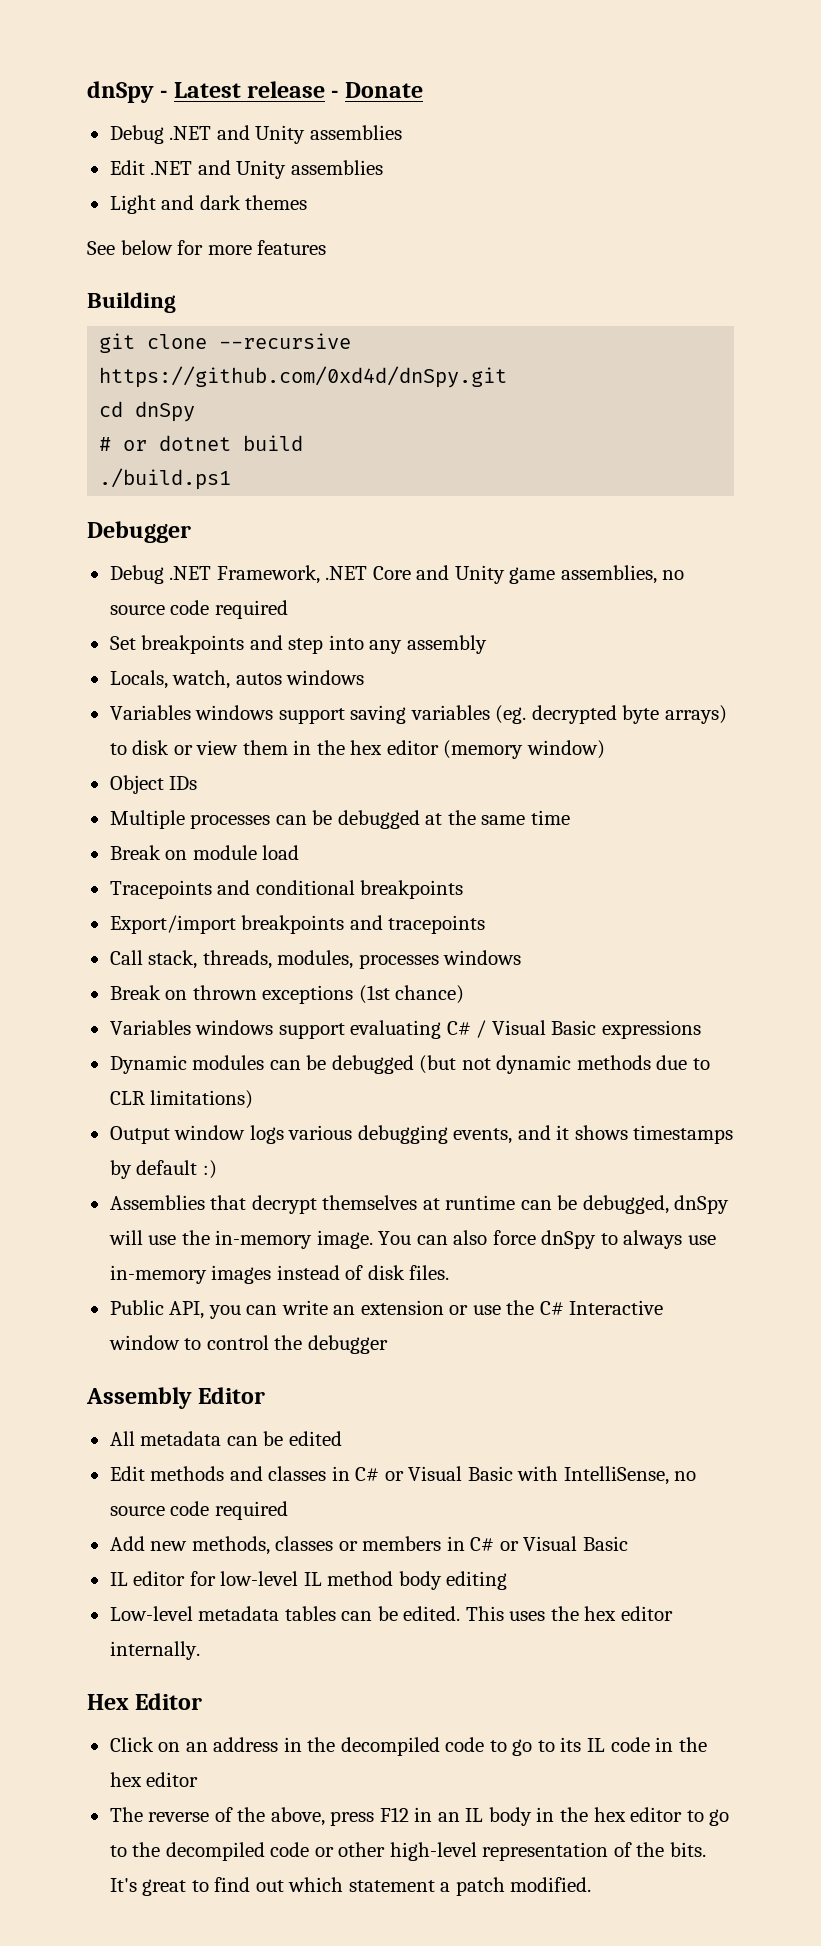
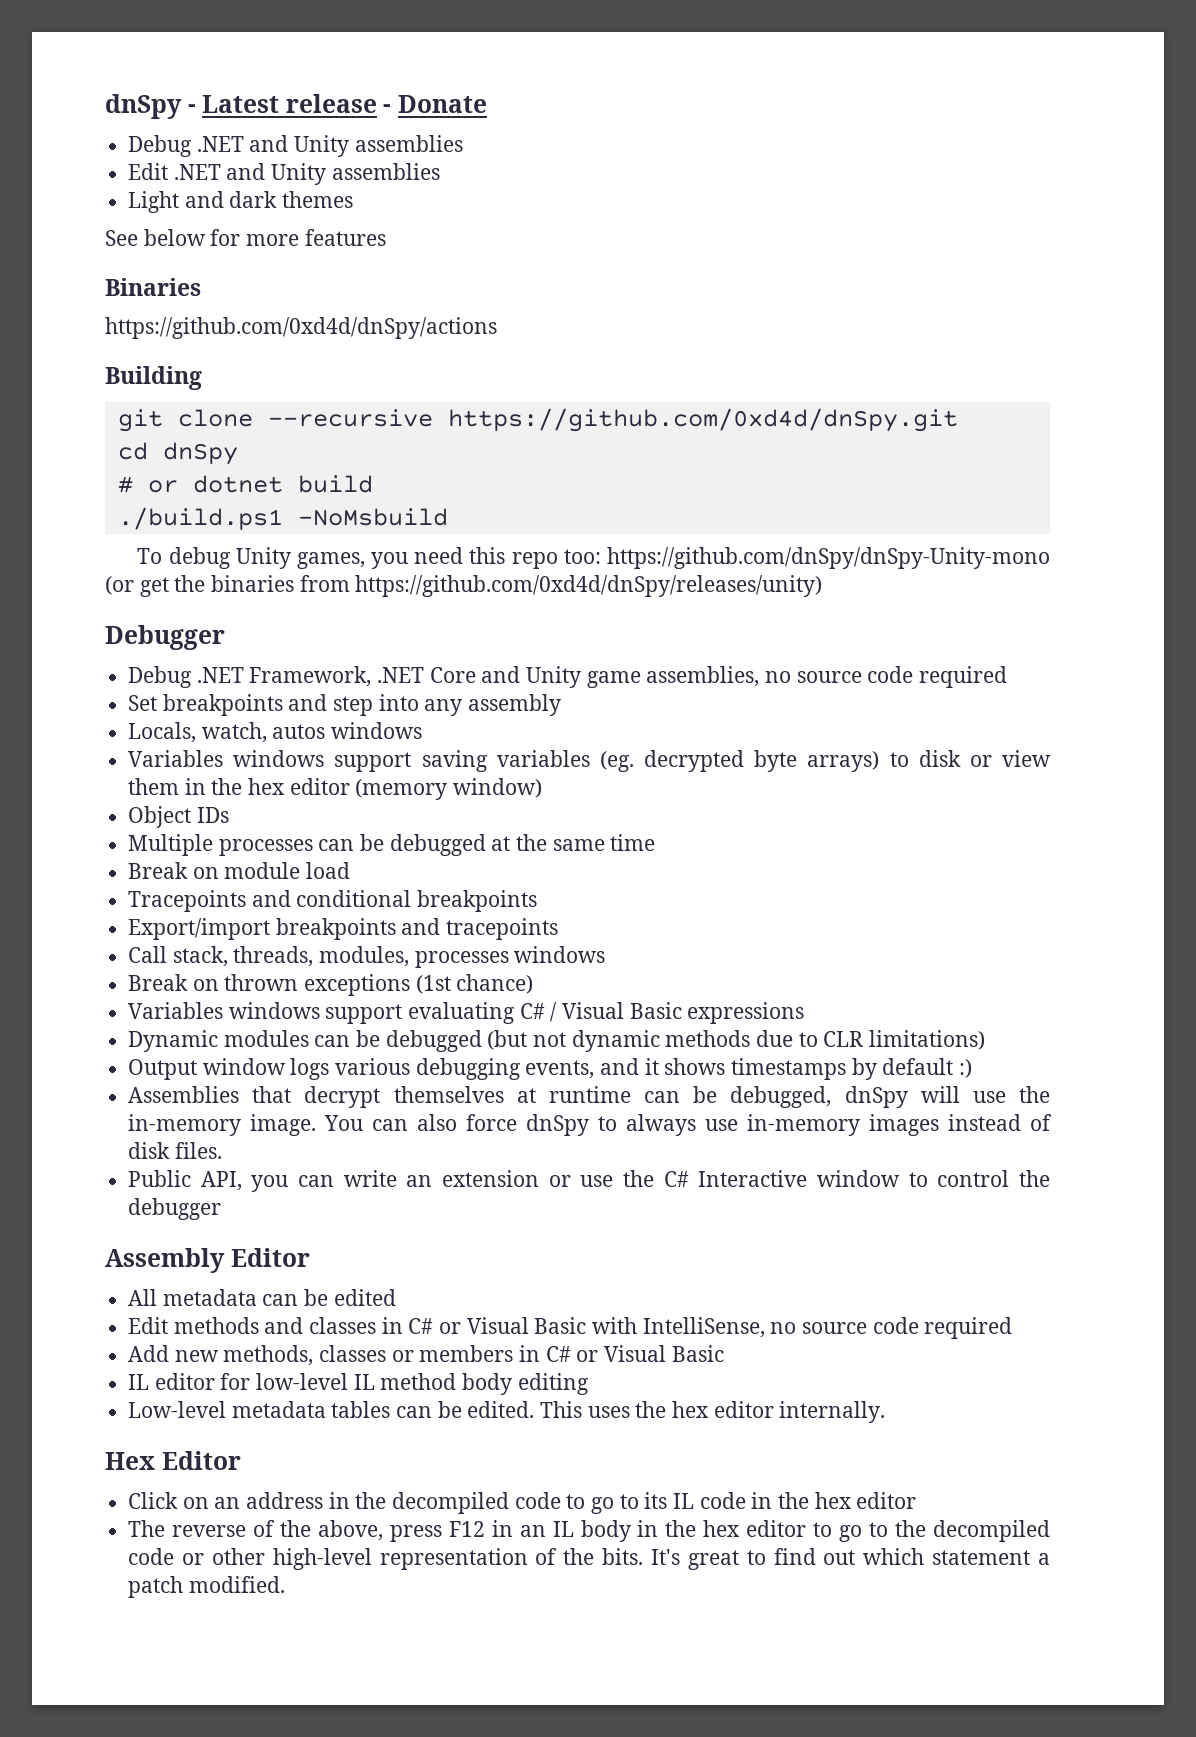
+ Binaries
+ https://github.com/0xd4d/dnSpy/actions
- ./build.ps1
+ ./build.ps1 -NoMsbuild
+ To debug Unity games, you need this repo too: https://github.com/dnSpy/dnSpy-Unity-mono (or get the binaries from https://github.com/0xd4d/dnSpy/releases/unity)

